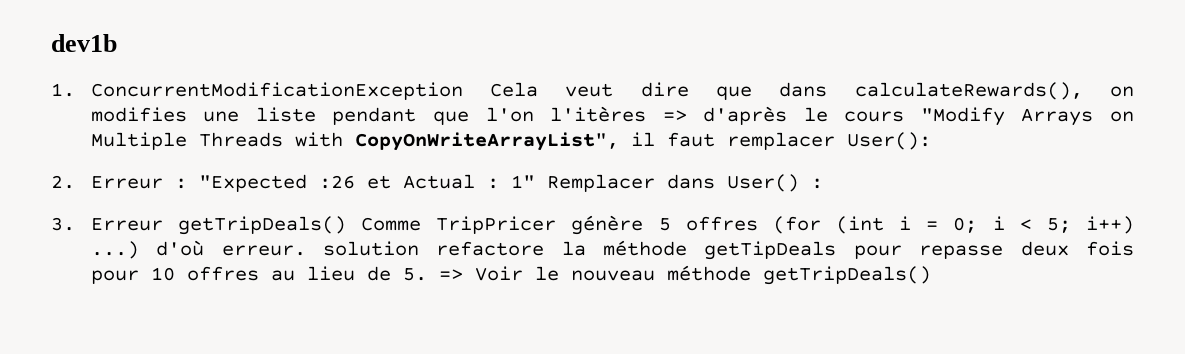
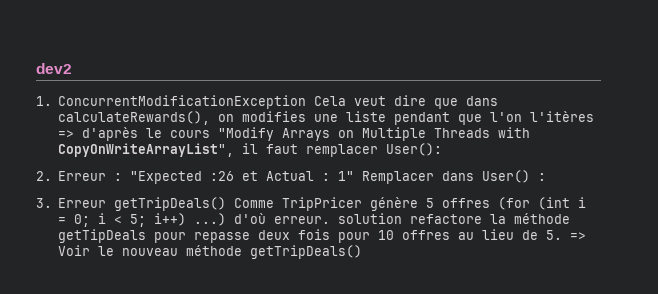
- dev1b
+ dev2

